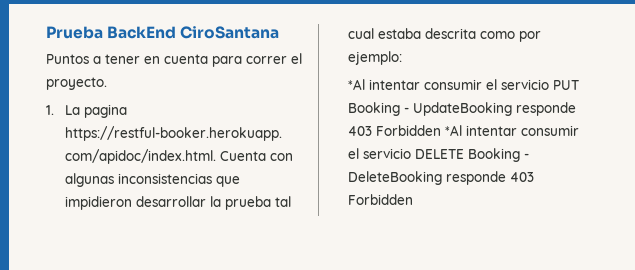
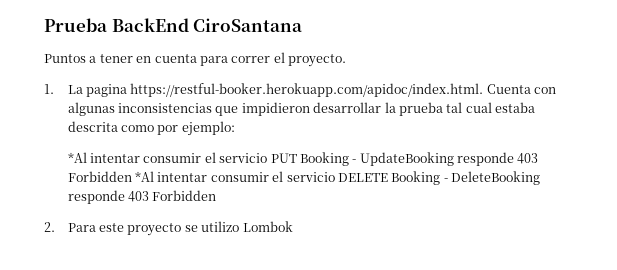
+ 2. Para este proyecto se utilizo Lombok

